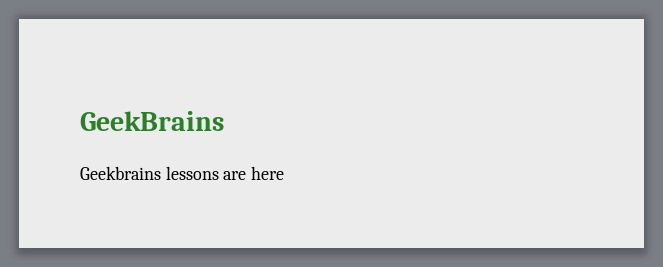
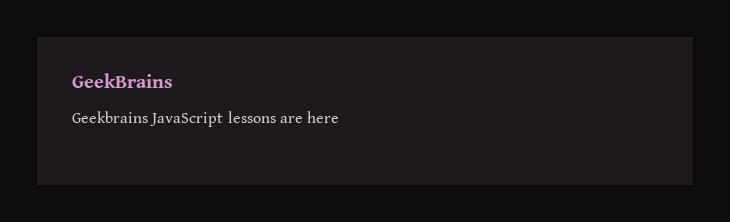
- Geekbrains lessons are here
+ Geekbrains JavaScript lessons are here

